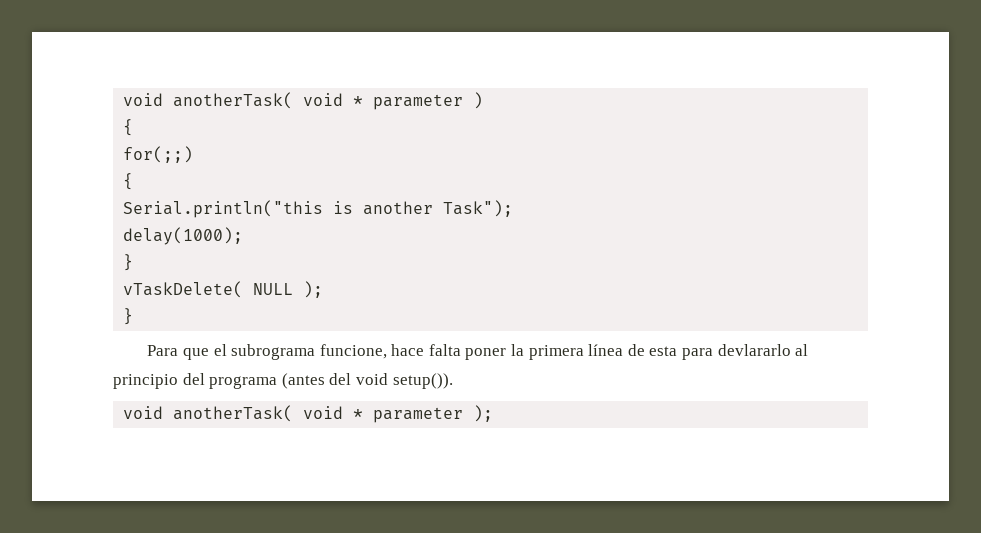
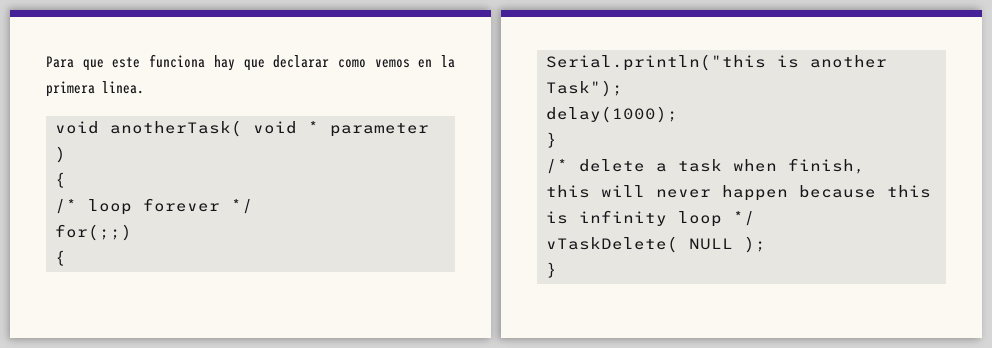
+ Para que este funciona hay que declarar como vemos en la primera linea.
+ /* loop forever */
+ /* delete a task when finish,
+ this will never happen because this is infinity loop */
  vTaskDelete( NULL );
  }
- Para que el subrograma funcione, hace falta poner la primera línea de esta para devlararlo al principio del programa (antes del void setup()).
- void anotherTask( void * parameter );

